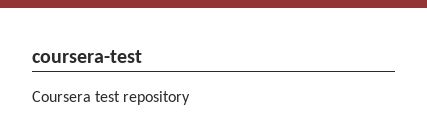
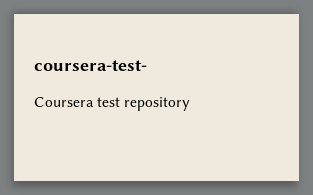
- coursera-test
+ coursera-test-

